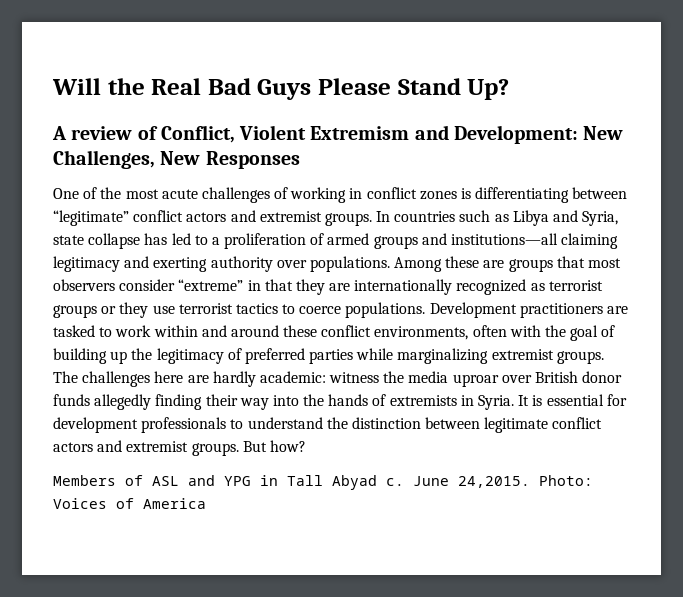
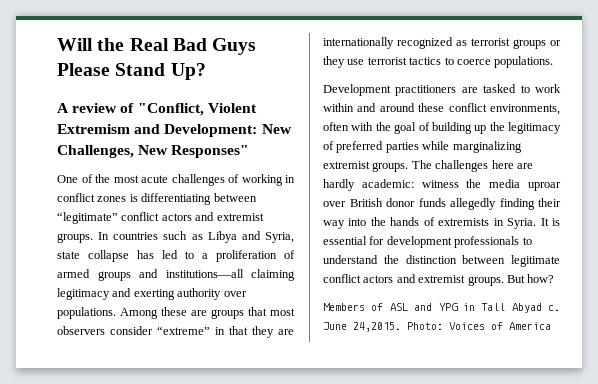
- A review of Conflict, Violent Extremism and Development: New Challenges, New Responses
+ A review of "Conflict, Violent Extremism and Development: New Challenges, New Responses"
- Among these are groups that most observers consider “extreme” in that they are internationally recognized as terrorist groups or they use terrorist tactics to coerce populations. Development practitioners are tasked to work within and around these conflict environments, often with the goal of building up the legitimacy of preferred parties while marginalizing extremist groups.
+ Among these are groups that most observers consider “extreme” in that they are internationally recognized as terrorist groups or they use terrorist tactics to coerce populations.
+ Development practitioners are tasked to work within and around these conflict environments, often with the goal of building up the legitimacy of preferred parties while marginalizing extremist groups.

